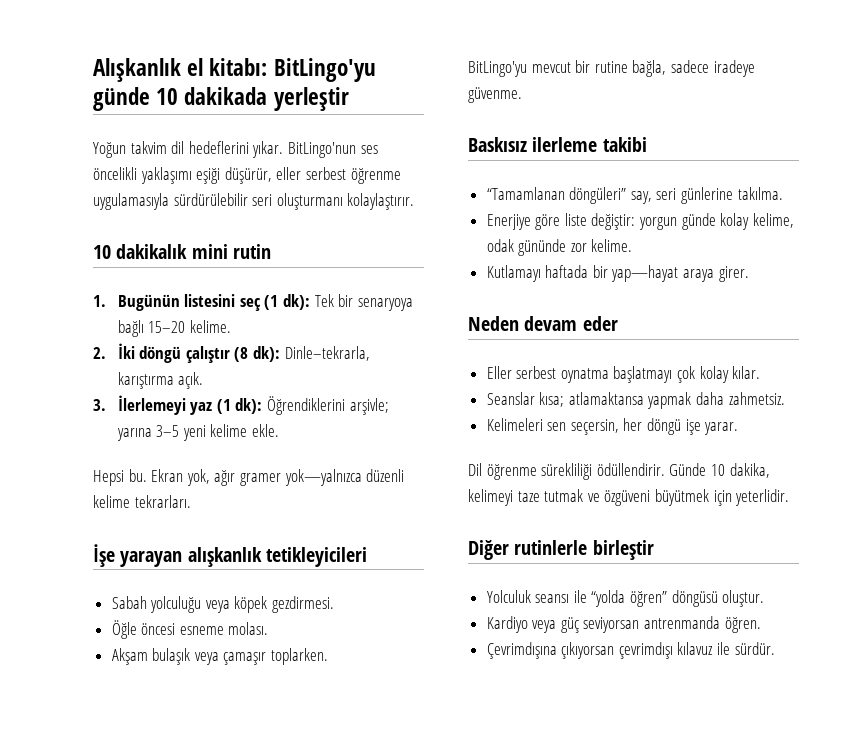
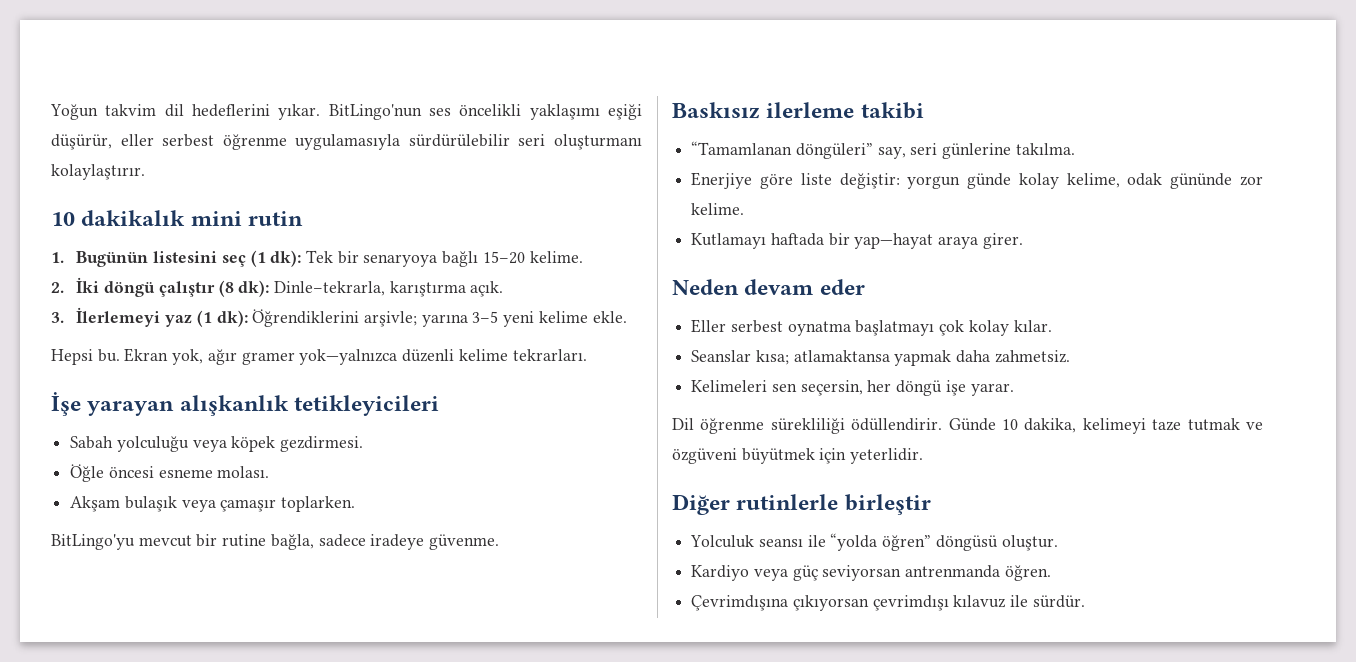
- Alışkanlık el kitabı: BitLingo'yu günde 10 dakikada yerleştir

